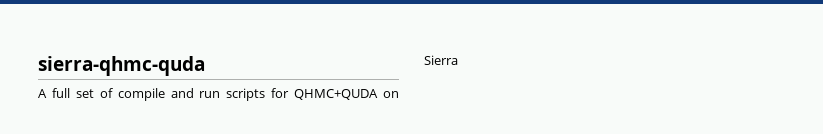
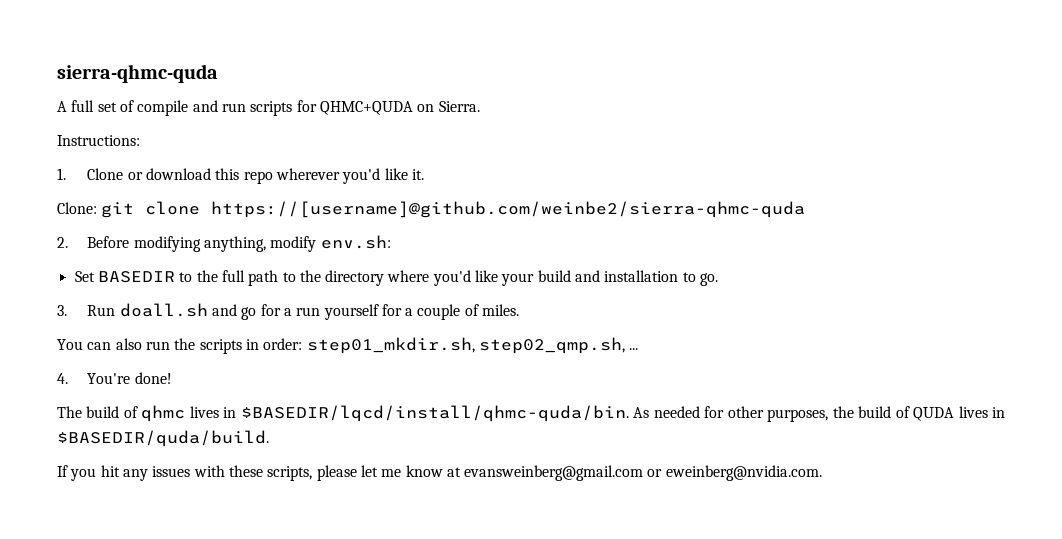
- A full set of compile and run scripts for QHMC+QUDA on Sierra
+ A full set of compile and run scripts for QHMC+QUDA on Sierra.
+ Instructions:
+ 1. Clone or download this repo wherever you'd like it.
+ Clone: git clone https://[username]@github.com/weinbe2/sierra-qhmc-quda
+ 2. Before modifying anything, modify env.sh:
+ Set BASEDIR to the full path to the directory where you'd like your build and installation to go.
+ 3. Run doall.sh and go for a run yourself for a couple of miles.
+ You can also run the scripts in order: step01_mkdir.sh, step02_qmp.sh, ...
+ 4. You're done!
+ The build of qhmc lives in $BASEDIR/lqcd/install/qhmc-quda/bin. As needed for other purposes, the build of QUDA lives in $BASEDIR/quda/build.
+ If you hit any issues with these scripts, please let me know at evansweinberg@gmail.com or eweinberg@nvidia.com.

